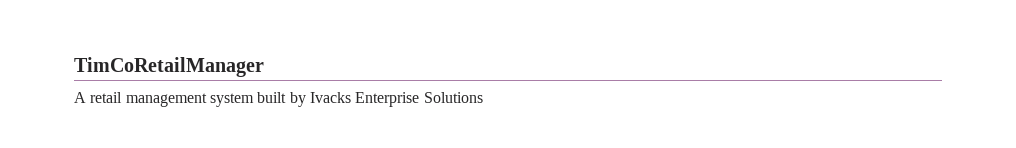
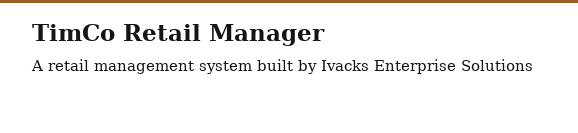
- TimCoRetailManager
+ TimCo Retail Manager

